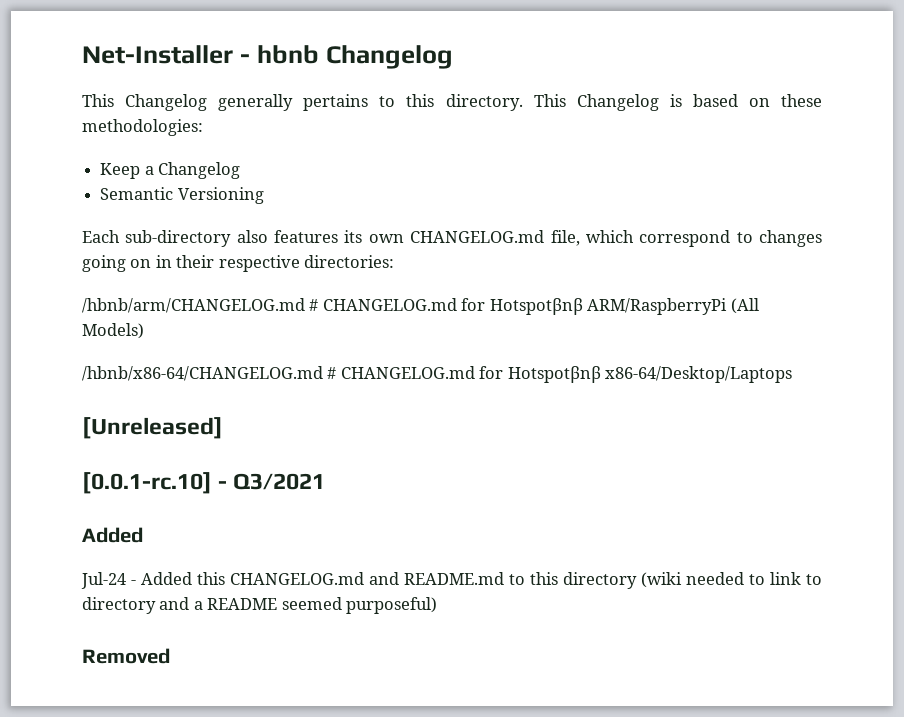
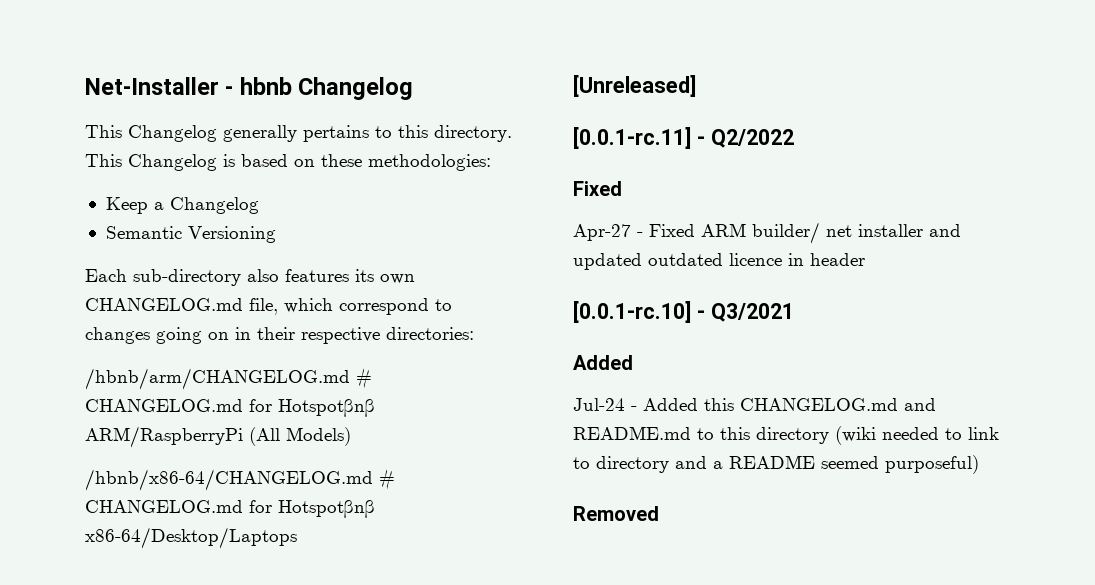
+ [0.0.1-rc.11] - Q2/2022
+ Fixed
+ Apr-27 - Fixed ARM builder/ net installer and updated outdated licence in header

